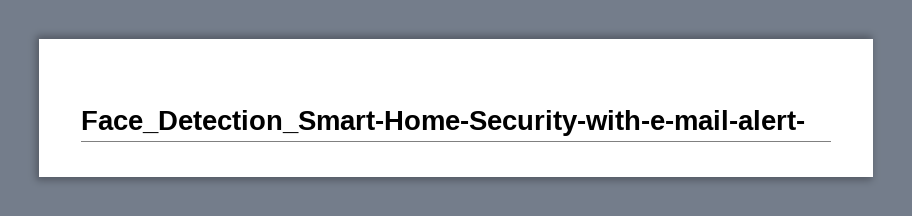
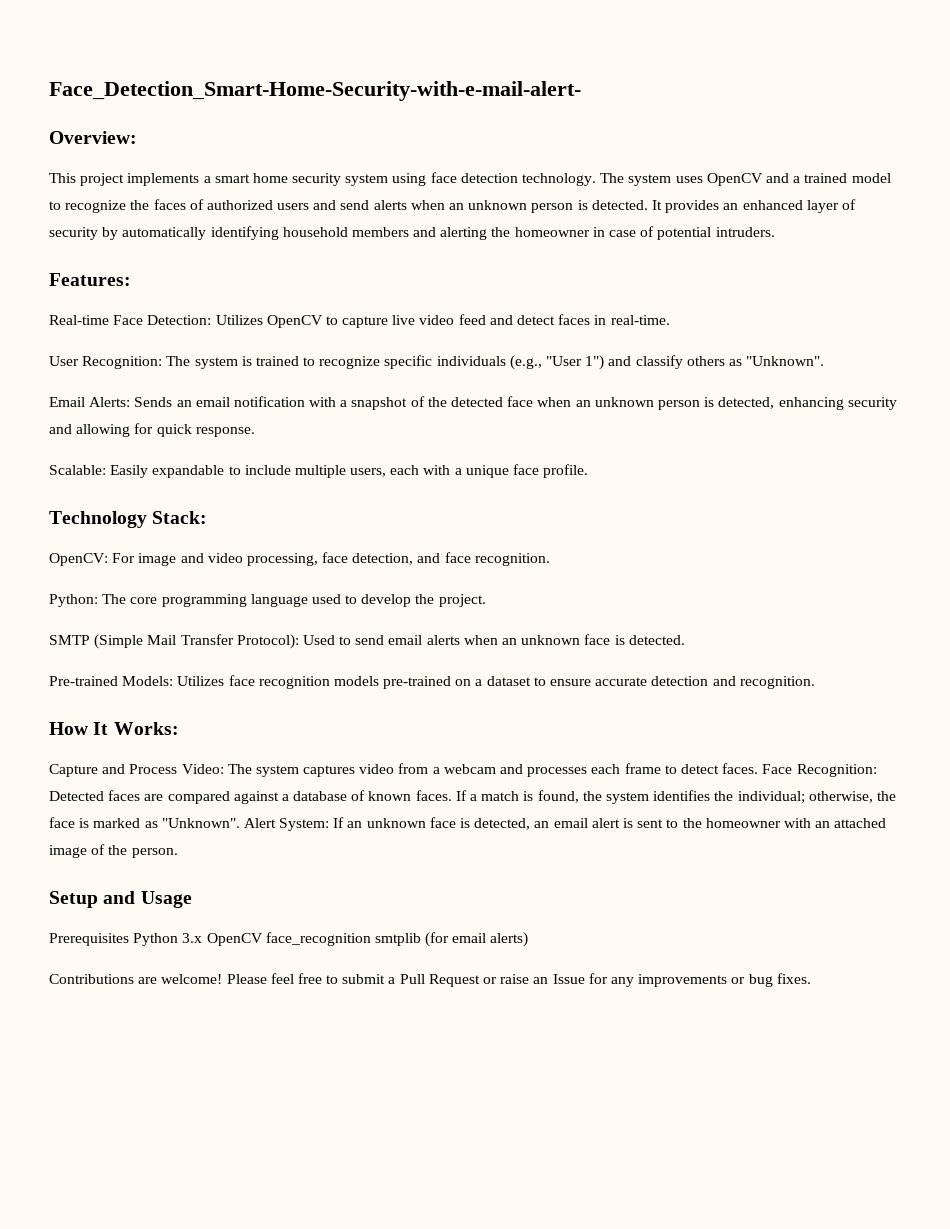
+ Overview:
+ This project implements a smart home security system using face detection technology. The system uses OpenCV and a trained model to recognize the faces of authorized users and send alerts when an unknown person is detected. It provides an enhanced layer of security by automatically identifying household members and alerting the homeowner in case of potential intruders.
+ Features:
+ Real-time Face Detection: Utilizes OpenCV to capture live video feed and detect faces in real-time.
+ User Recognition: The system is trained to recognize specific individuals (e.g., "User 1") and classify others as "Unknown".
+ Email Alerts: Sends an email notification with a snapshot of the detected face when an unknown person is detected, enhancing security and allowing for quick response.
+ Scalable: Easily expandable to include multiple users, each with a unique face profile.
+ Technology Stack:
+ OpenCV: For image and video processing, face detection, and face recognition.
+ Python: The core programming language used to develop the project.
+ SMTP (Simple Mail Transfer Protocol): Used to send email alerts when an unknown face is detected.
+ Pre-trained Models: Utilizes face recognition models pre-trained on a dataset to ensure accurate detection and recognition.
+ How It Works:
+ Capture and Process Video: The system captures video from a webcam and processes each frame to detect faces. Face Recognition: Detected faces are compared against a database of known faces. If a match is found, the system identifies the individual; otherwise, the face is marked as "Unknown". Alert System: If an unknown face is detected, an email alert is sent to the homeowner with an attached image of the person.
+ Setup and Usage
+ Prerequisites Python 3.x OpenCV face_recognition smtplib (for email alerts)
+ Contributions are welcome! Please feel free to submit a Pull Request or raise an Issue for any improvements or bug fixes.

